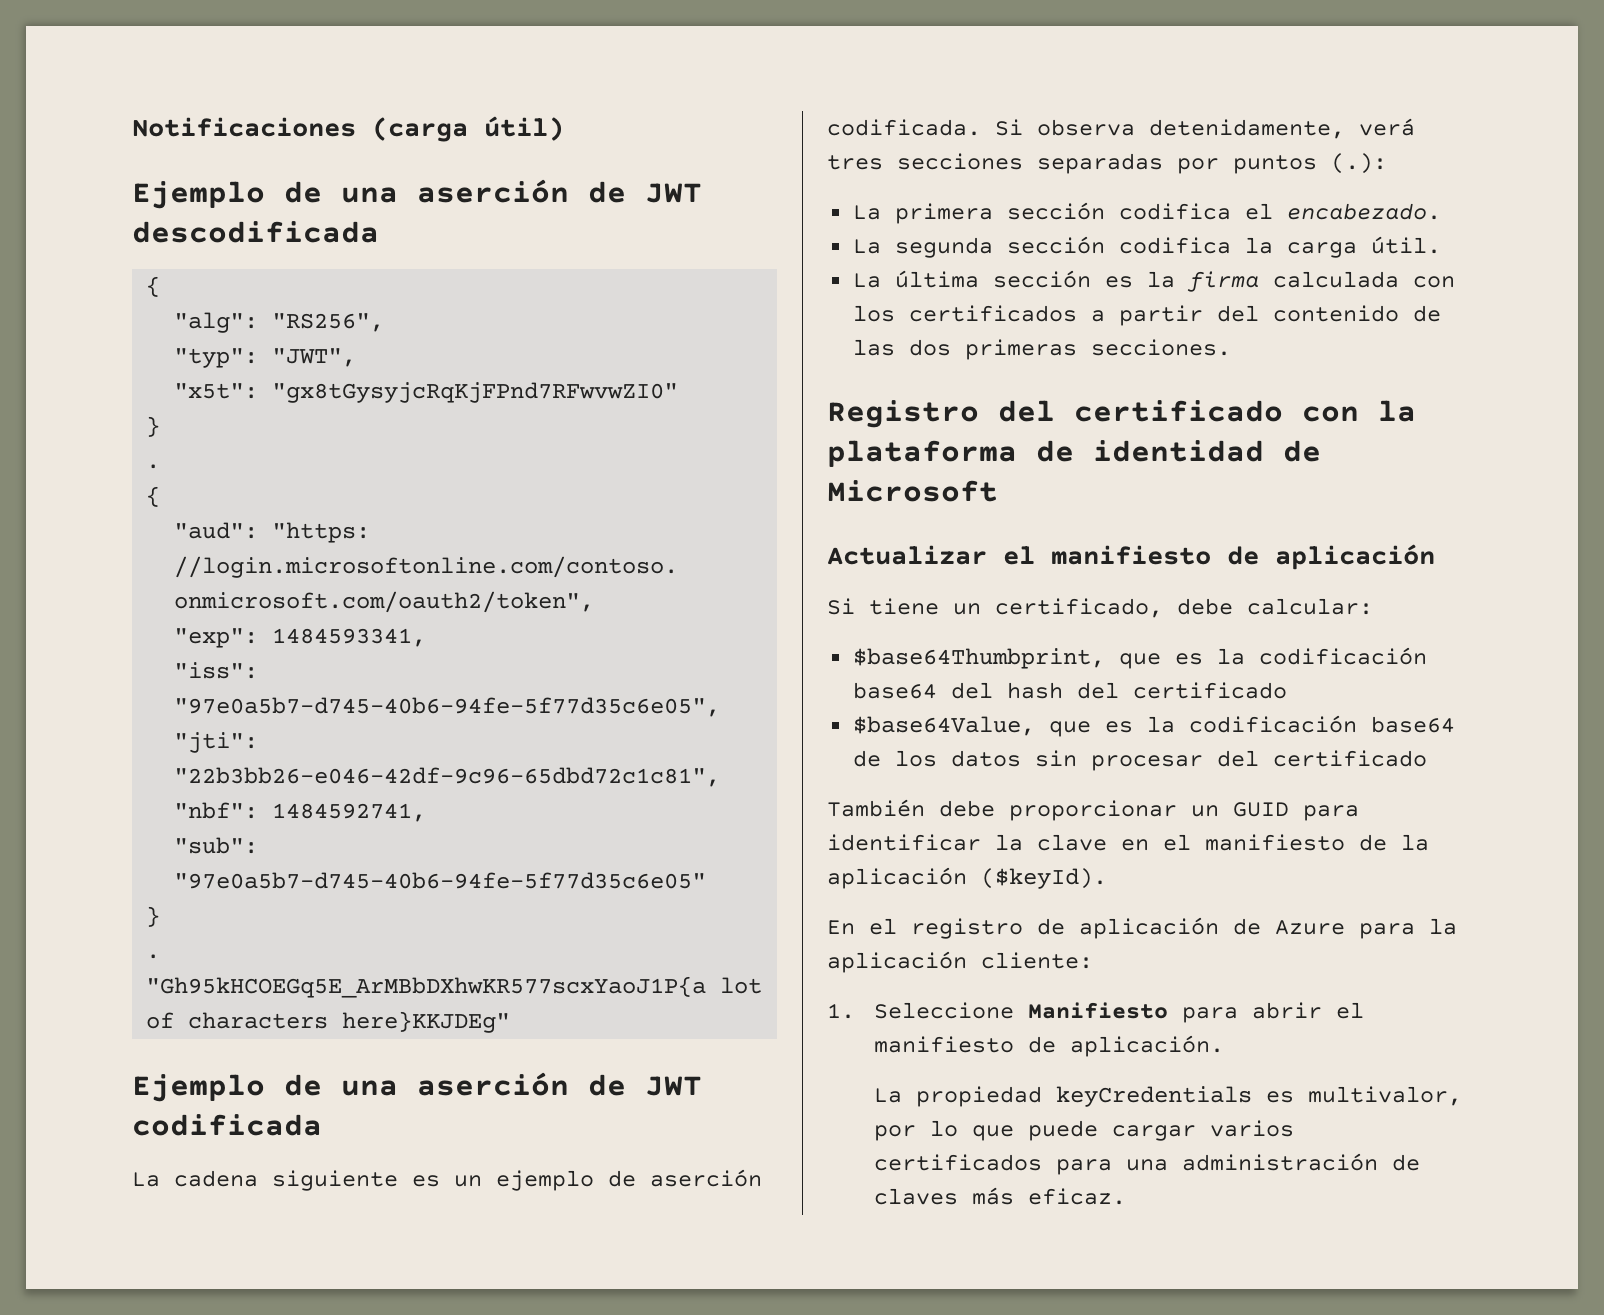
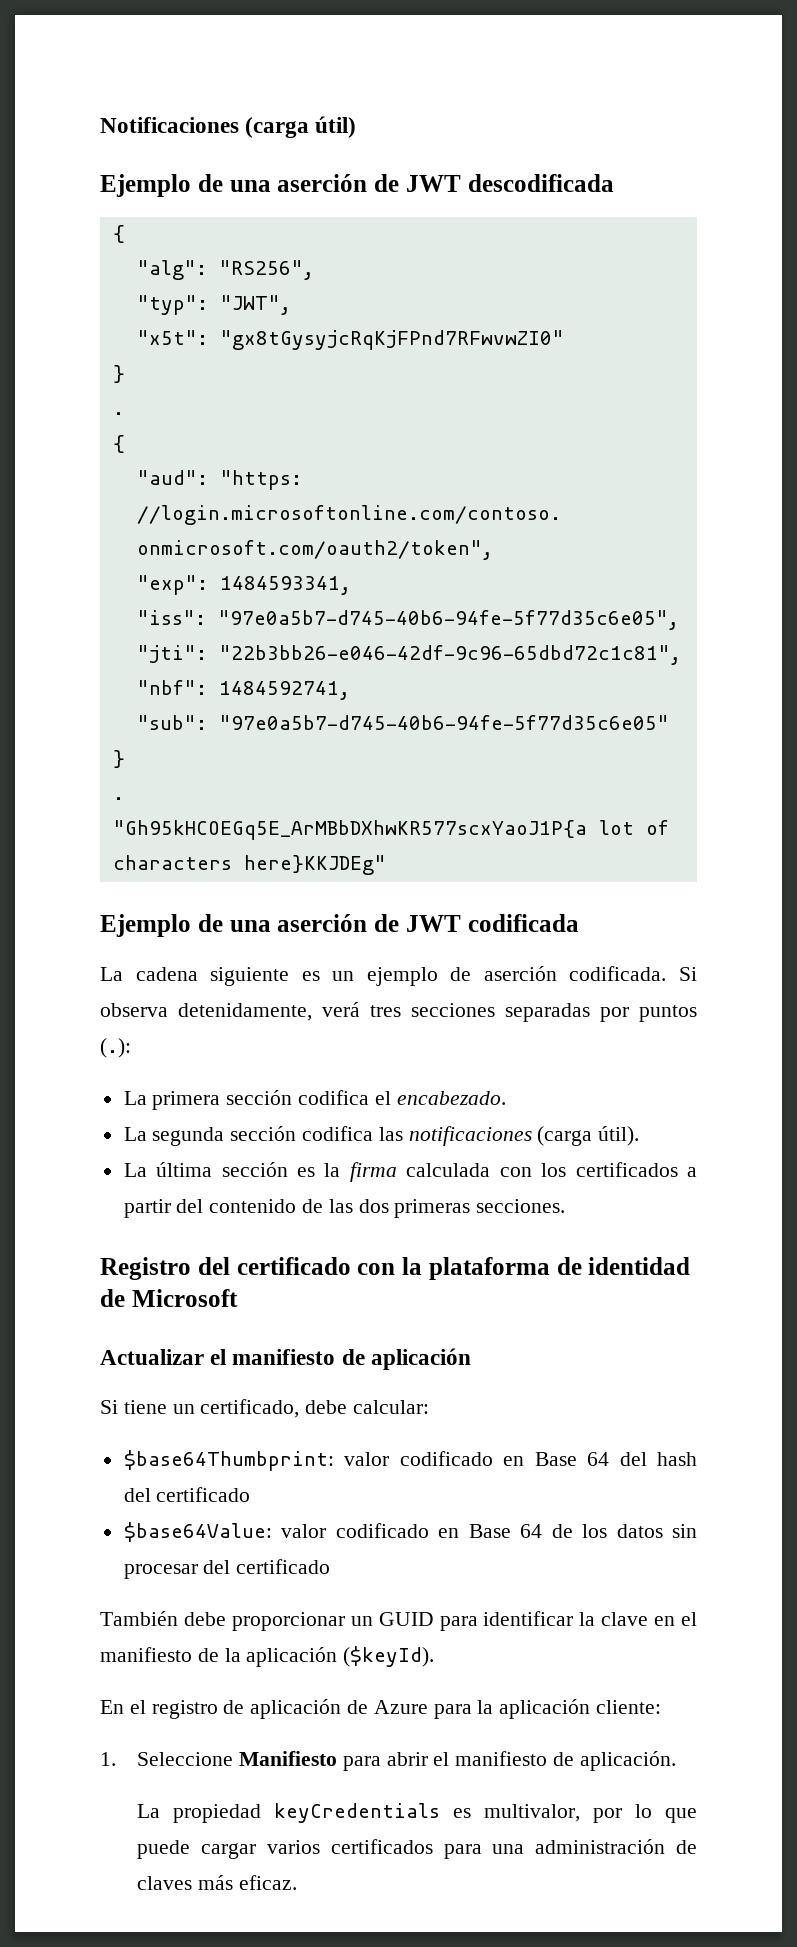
- La segunda sección codifica la carga útil.
+ La segunda sección codifica las notificaciones (carga útil).
- $base64Thumbprint, que es la codificación base64 del hash del certificado
- $base64Value, que es la codificación base64 de los datos sin procesar del certificado
+ $base64Thumbprint: valor codificado en Base 64 del hash del certificado
+ $base64Value: valor codificado en Base 64 de los datos sin procesar del certificado

